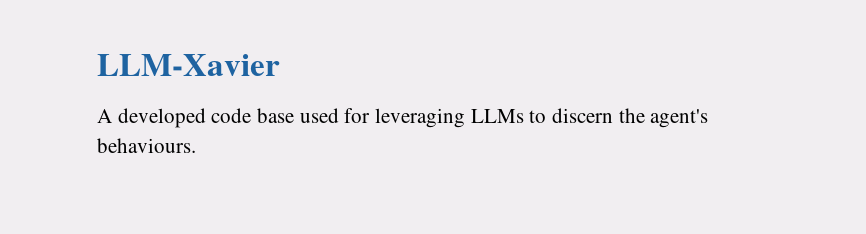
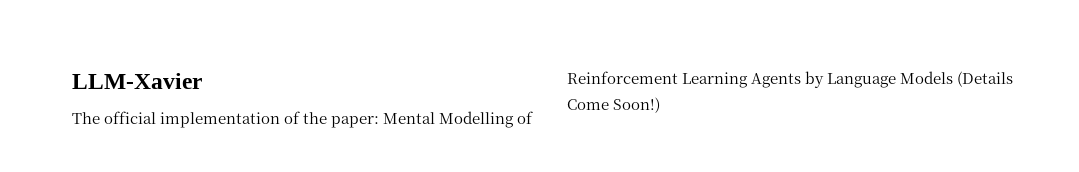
- A developed code base used for leveraging LLMs to discern the agent's behaviours.
+ The official implementation of the paper: Mental Modelling of Reinforcement Learning Agents by Language Models (Details Come Soon!)

